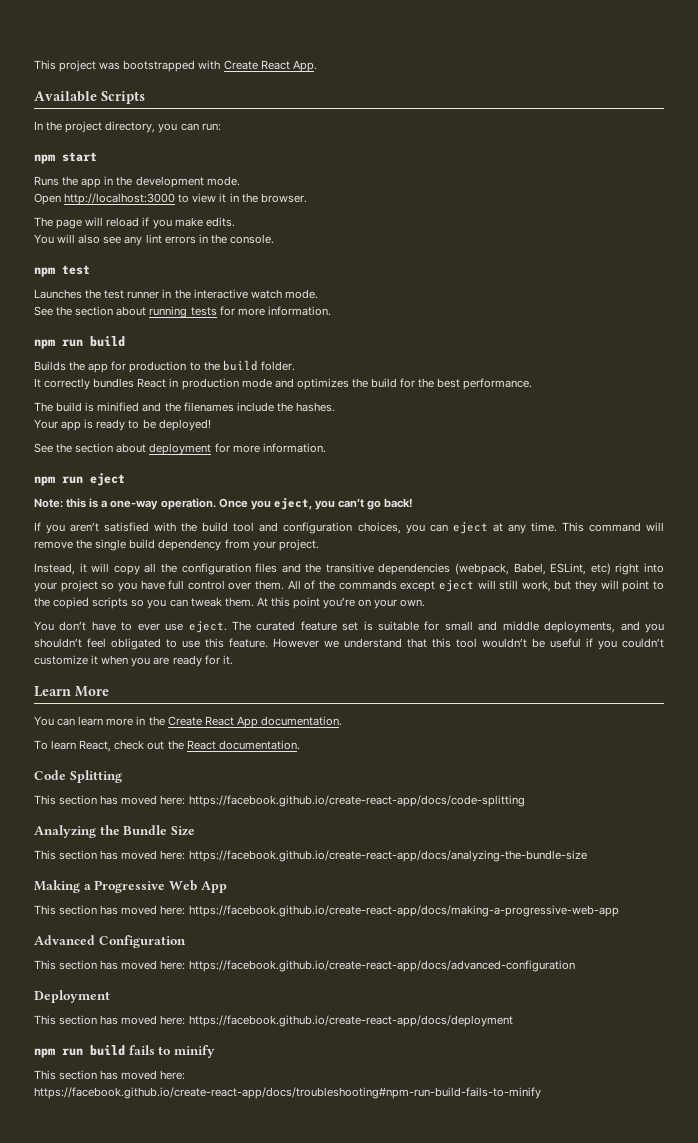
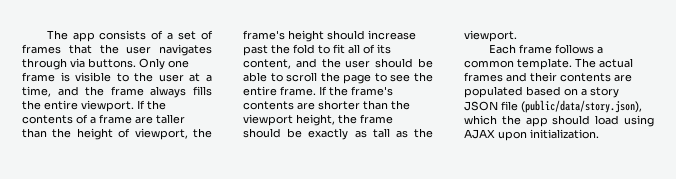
- This project was bootstrapped with Create React App.
- Available Scripts
- In the project directory, you can run:
- npm start
- Runs the app in the development mode.
- Open http://localhost:3000 to view it in the browser.
- The page will reload if you make edits.
- You will also see any lint errors in the console.
- npm test
- Launches the test runner in the interactive watch mode.
- See the section about running tests for more information.
- npm run build
- Builds the app for production to the build folder.
- It correctly bundles React in production mode and optimizes the build for the best performance.
- The build is minified and the filenames include the hashes.
- Your app is ready to be deployed!
- See the section about deployment for more information.
- npm run eject
- Note: this is a one-way operation. Once you eject, you can’t go back!
- If you aren’t satisfied with the build tool and configuration choices, you can eject at any time. This command will remove the single build dependency from your project.
- Instead, it will copy all the configuration files and the transitive dependencies (webpack, Babel, ESLint, etc) right into your project so you have full control over them. All of the commands except eject will still work, but they will point to the copied scripts so you can tweak them. At this point you’re on your own.
- You don’t have to ever use eject. The curated feature set is suitable for small and middle deployments, and you shouldn’t feel obligated to use this feature. However we understand that this tool wouldn’t be useful if you couldn’t customize it when you are ready for it.
- Learn More
- You can learn more in the Create React App documentation.
- To learn React, check out the React documentation.
- Code Splitting
- This section has moved here: https://facebook.github.io/create-react-app/docs/code-splitting
- Analyzing the Bundle Size
- This section has moved here: https://facebook.github.io/create-react-app/docs/analyzing-the-bundle-size
- Making a Progressive Web App
- This section has moved here: https://facebook.github.io/create-react-app/docs/making-a-progressive-web-app
- Advanced Configuration
- This section has moved here: https://facebook.github.io/create-react-app/docs/advanced-configuration
- Deployment
- This section has moved here: https://facebook.github.io/create-react-app/docs/deployment
- npm run build fails to minify
- This section has moved here: https://facebook.github.io/create-react-app/docs/troubleshooting#npm-run-build-fails-to-minify
+ The app consists of a set of frames that the user navigates through via buttons. Only one frame is visible to the user at a time, and the frame always fills the entire viewport. If the contents of a frame are taller than the height of viewport, the frame's height should increase past the fold to fit all of its content, and the user should be able to scroll the page to see the entire frame. If the frame's contents are shorter than the viewport height, the frame should be exactly as tall as the viewport.
+ Each frame follows a common template. The actual frames and their contents are populated based on a story JSON file (public/data/story.json), which the app should load using AJAX upon initialization.

